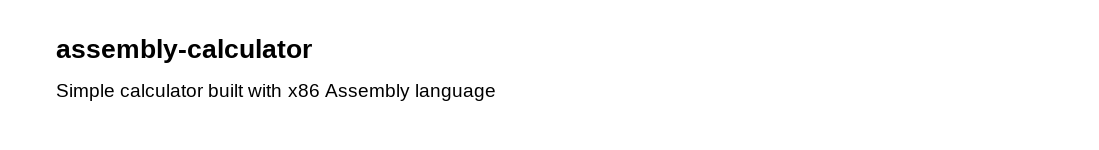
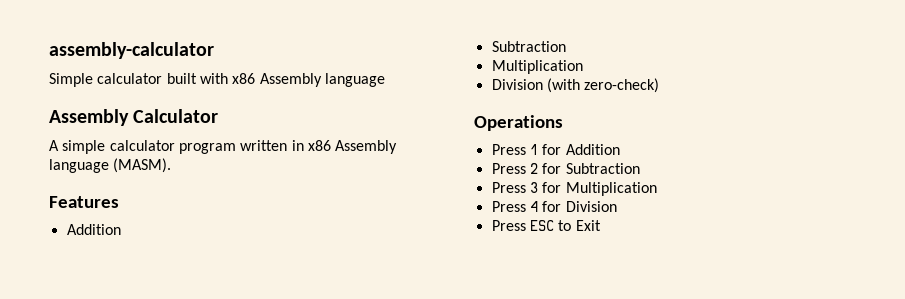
+ Assembly Calculator
+ A simple calculator program written in x86 Assembly language (MASM).
+ Features
+ Addition
+ Subtraction
+ Multiplication
+ Division (with zero-check)
+ Operations
+ Press 1 for Addition
+ Press 2 for Subtraction
+ Press 3 for Multiplication
+ Press 4 for Division
+ Press ESC to Exit

